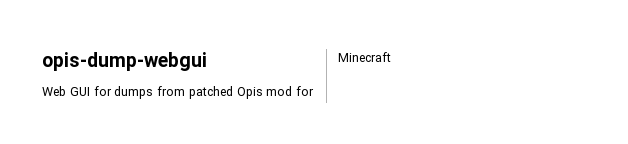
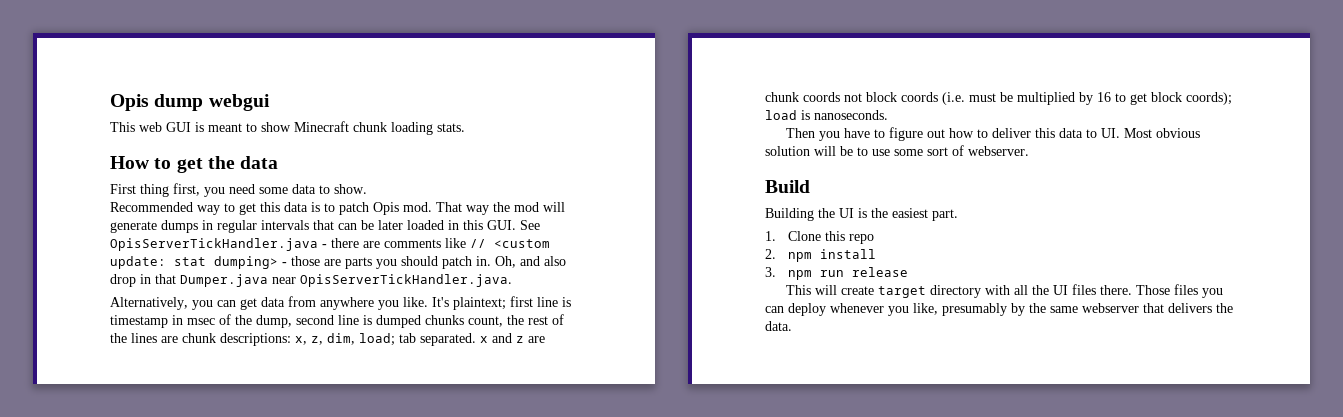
- opis-dump-webgui
- Web GUI for dumps from patched Opis mod for Minecraft
+ Opis dump webgui
+ This web GUI is meant to show Minecraft chunk loading stats.
+ How to get the data
+ First thing first, you need some data to show.
+ Recommended way to get this data is to patch Opis mod. That way the mod will generate dumps in regular intervals that can be later loaded in this GUI. See OpisServerTickHandler.java - there are comments like // <custom update: stat dumping> - those are parts you should patch in. Oh, and also drop in that Dumper.java near OpisServerTickHandler.java.
+ Alternatively, you can get data from anywhere you like. It's plaintext; first line is timestamp in msec of the dump, second line is dumped chunks count, the rest of the lines are chunk descriptions: x, z, dim, load; tab separated. x and z are chunk coords not block coords (i.e. must be multiplied by 16 to get block coords); load is nanoseconds.
+ Then you have to figure out how to deliver this data to UI. Most obvious solution will be to use some sort of webserver.
+ Build
+ Building the UI is the easiest part.
+ 1. Clone this repo
+ 2. npm install
+ 3. npm run release
+ This will create target directory with all the UI files there. Those files you can deploy whenever you like, presumably by the same webserver that delivers the data.

